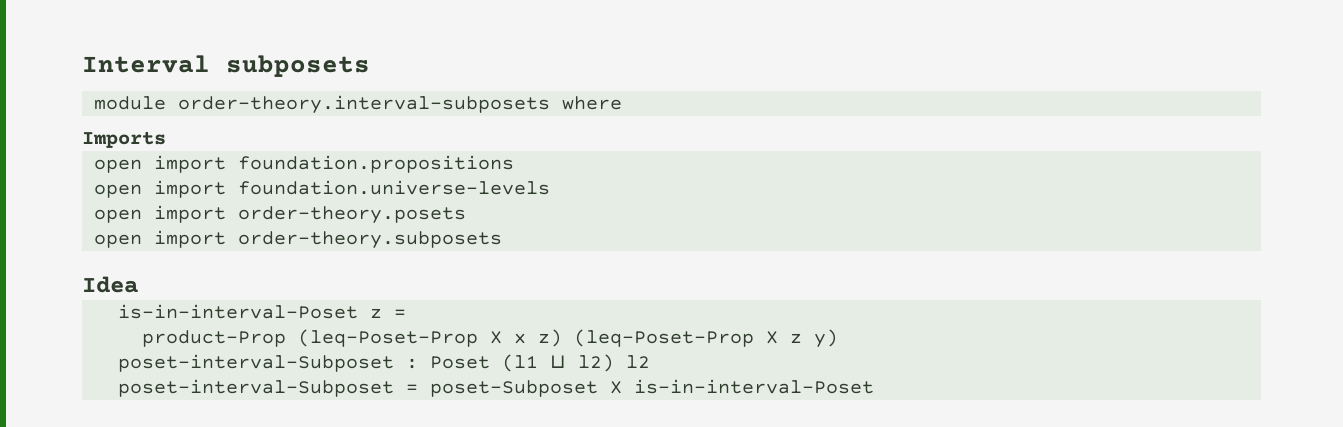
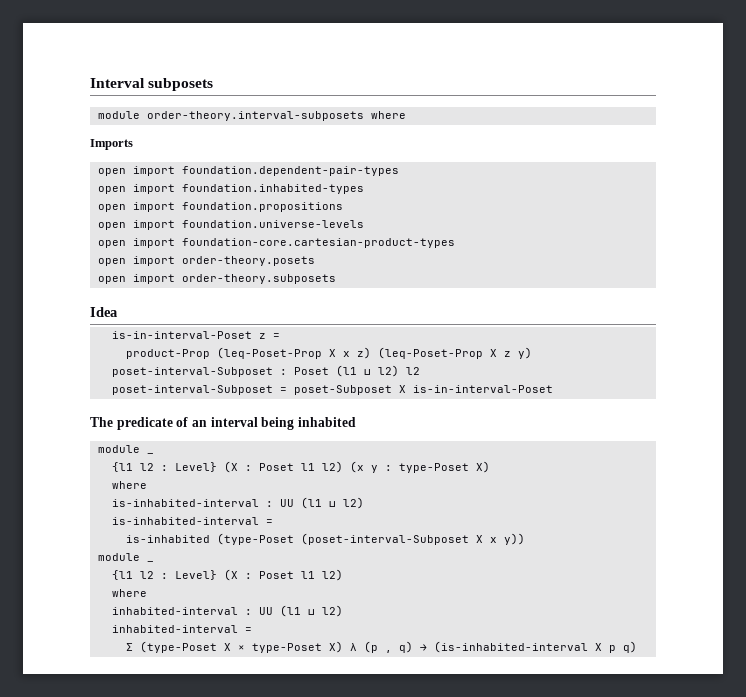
+ open import foundation.dependent-pair-types
+ open import foundation.inhabited-types
+ open import foundation-core.cartesian-product-types
+ The predicate of an interval being inhabited
+ module _
+ {l1 l2 : Level} (X : Poset l1 l2) (x y : type-Poset X)
+ where
+ is-inhabited-interval : UU (l1 ⊔ l2)
+ is-inhabited-interval =
+ is-inhabited (type-Poset (poset-interval-Subposet X x y))
+ module _
+ {l1 l2 : Level} (X : Poset l1 l2)
+ where
+ inhabited-interval : UU (l1 ⊔ l2)
+ inhabited-interval =
+ Σ (type-Poset X × type-Poset X) λ (p , q) → (is-inhabited-interval X p q)

